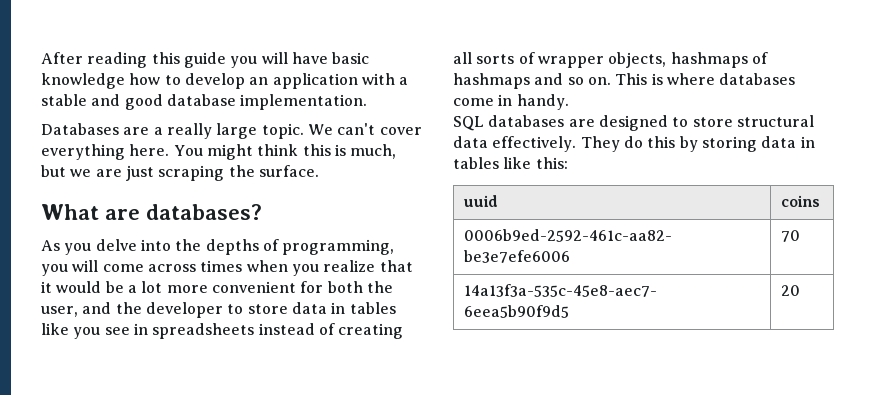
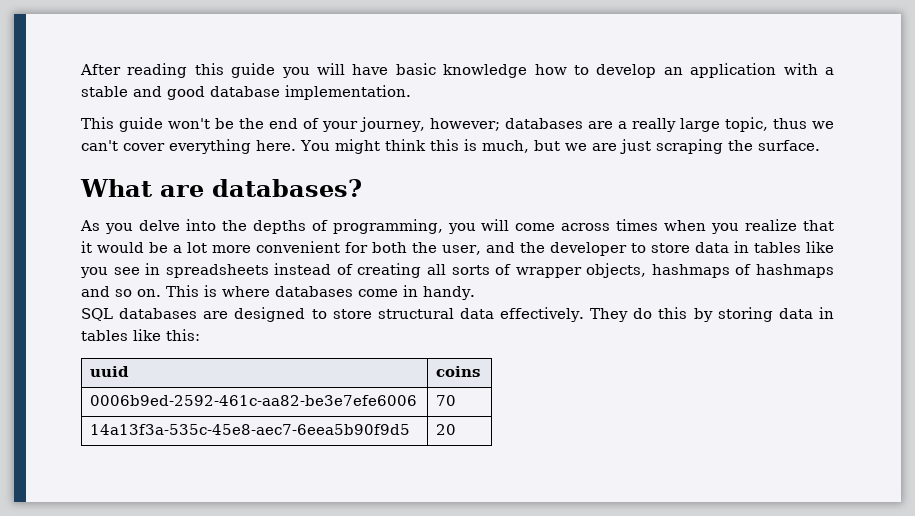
- Databases are a really large topic. We can't cover everything here.
+ This guide won't be the end of your journey, however; databases are a really large topic, thus we can't cover everything here.

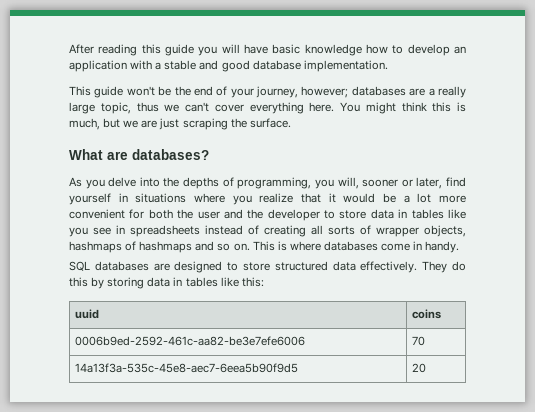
- As you delve into the depths of programming, you will come across times when you realize that it would be a lot more convenient for both the user, and the developer to store data in tables like you see in spreadsheets instead of creating all sorts of wrapper objects, hashmaps of hashmaps and so on.
+ As you delve into the depths of programming, you will, sooner or later, find yourself in situations where you realize that it would be a lot more convenient for both the user and the developer to store data in tables like you see in spreadsheets instead of creating all sorts of wrapper objects, hashmaps of hashmaps and so on.
- SQL databases are designed to store structural data effectively.
+ SQL databases are designed to store structured data effectively.

